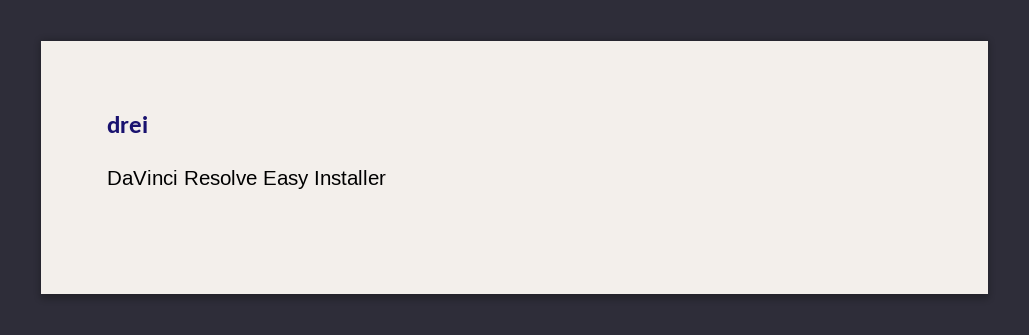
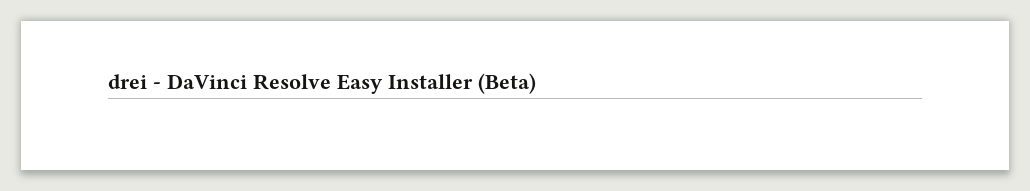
- drei
- DaVinci Resolve Easy Installer
+ drei - DaVinci Resolve Easy Installer (Beta)

